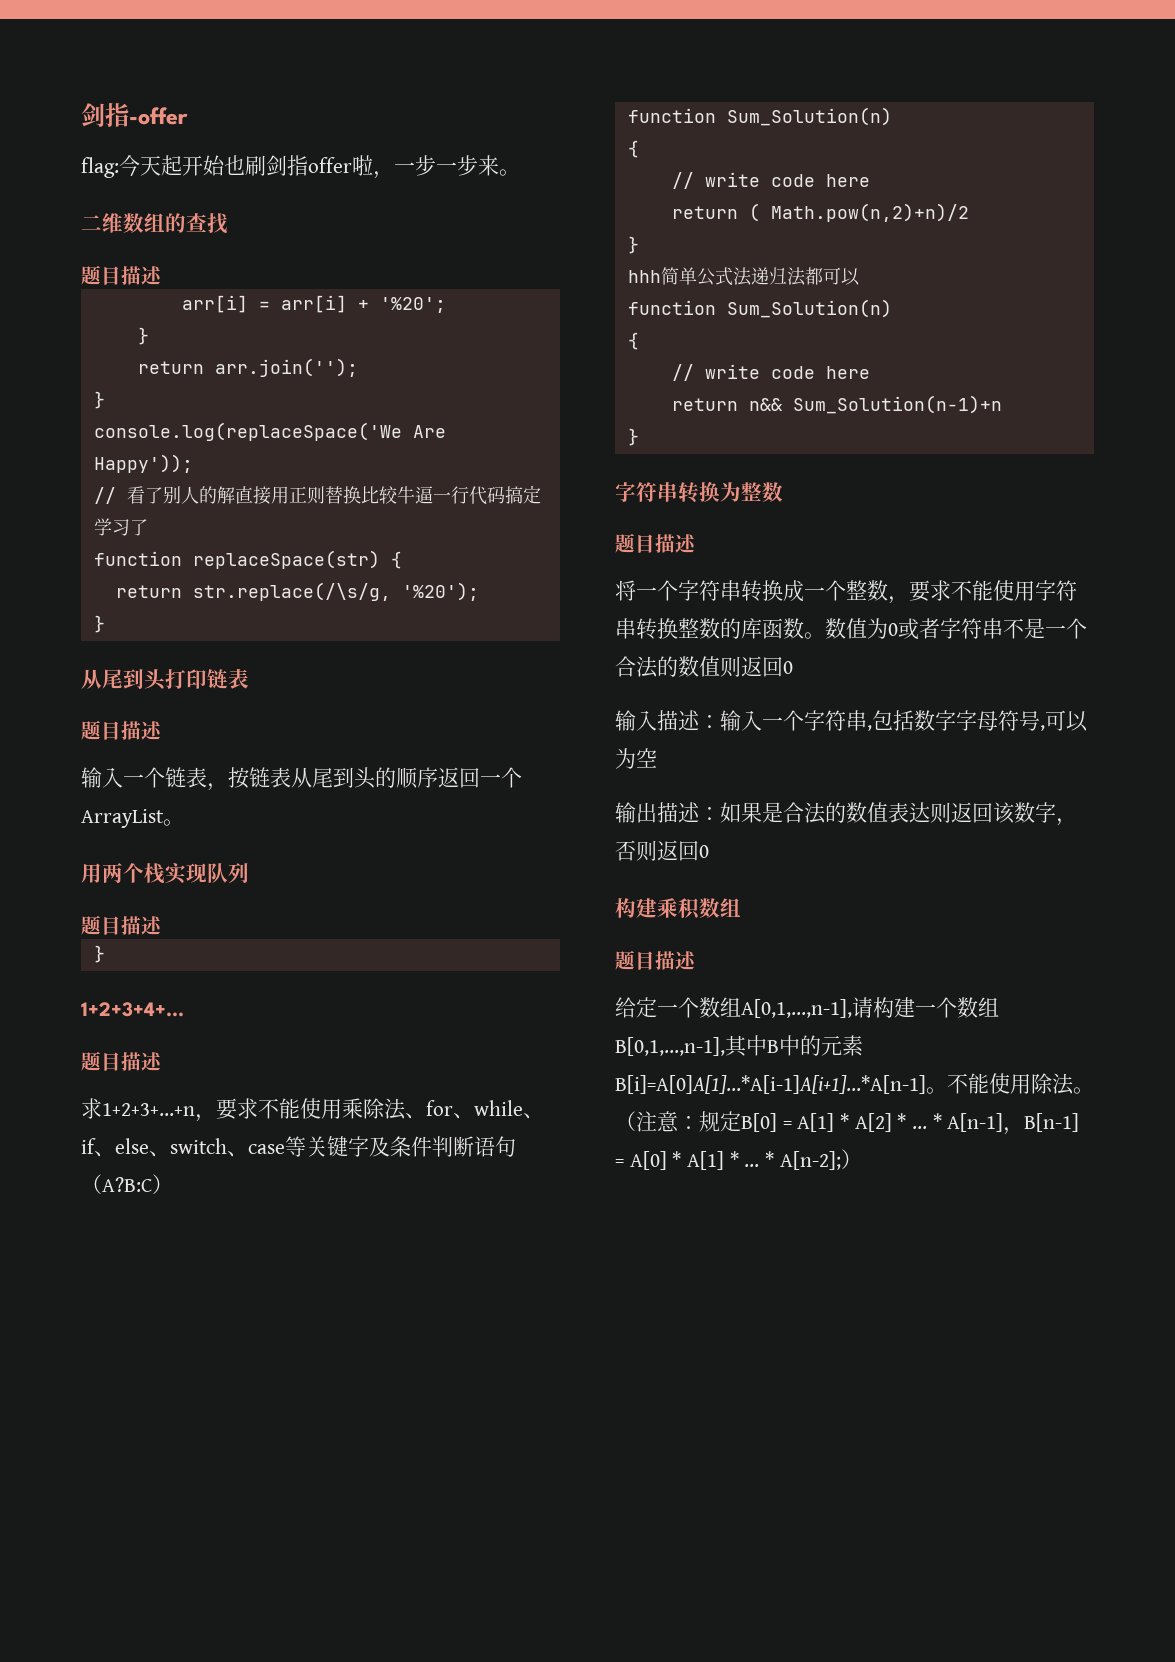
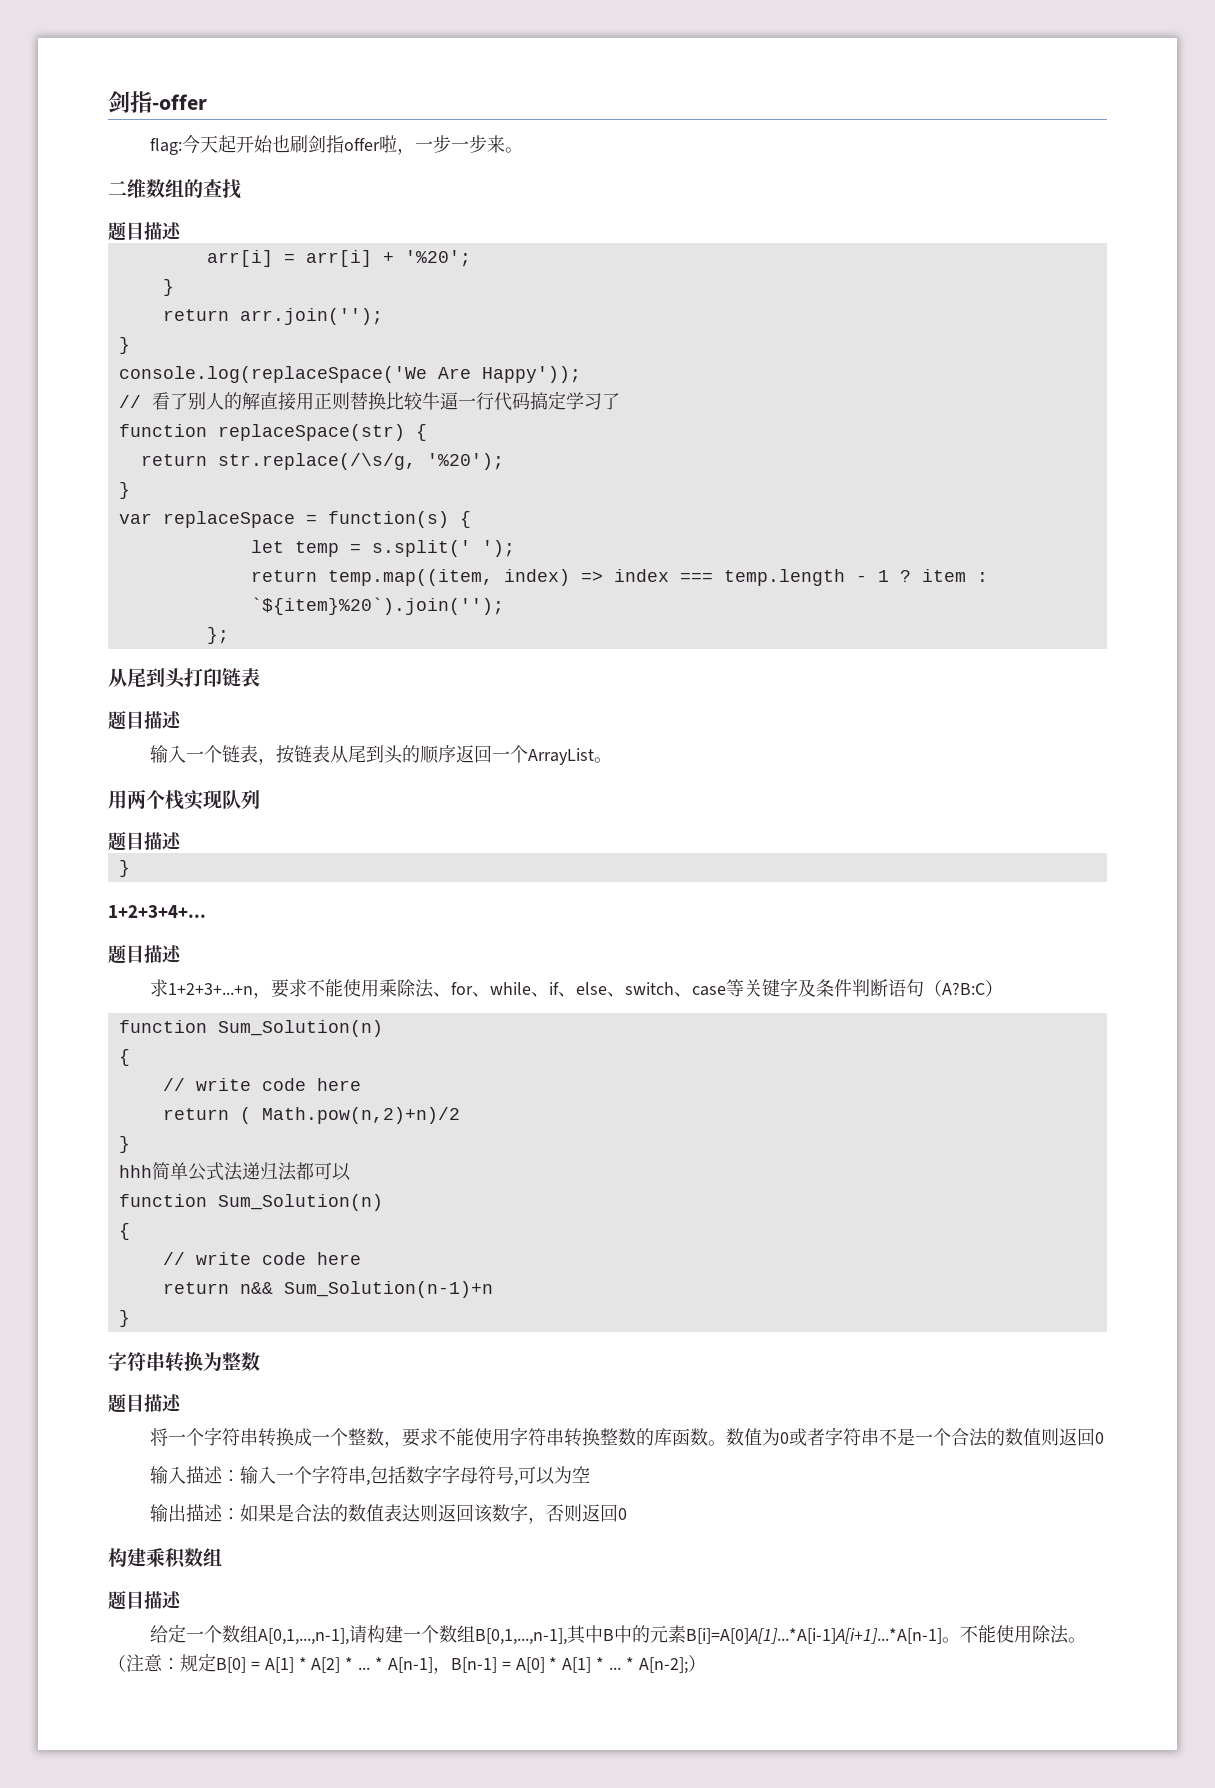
+ var replaceSpace = function(s) {
+ let temp = s.split(' ');
+ return temp.map((item, index) => index === temp.length - 1 ? item : `${item}%20`).join('');
+ };

